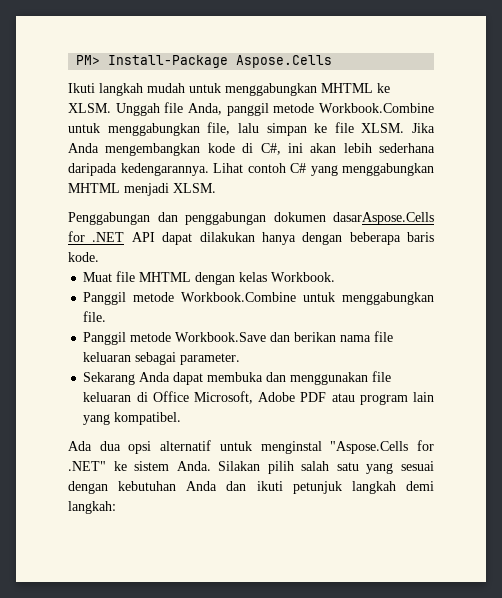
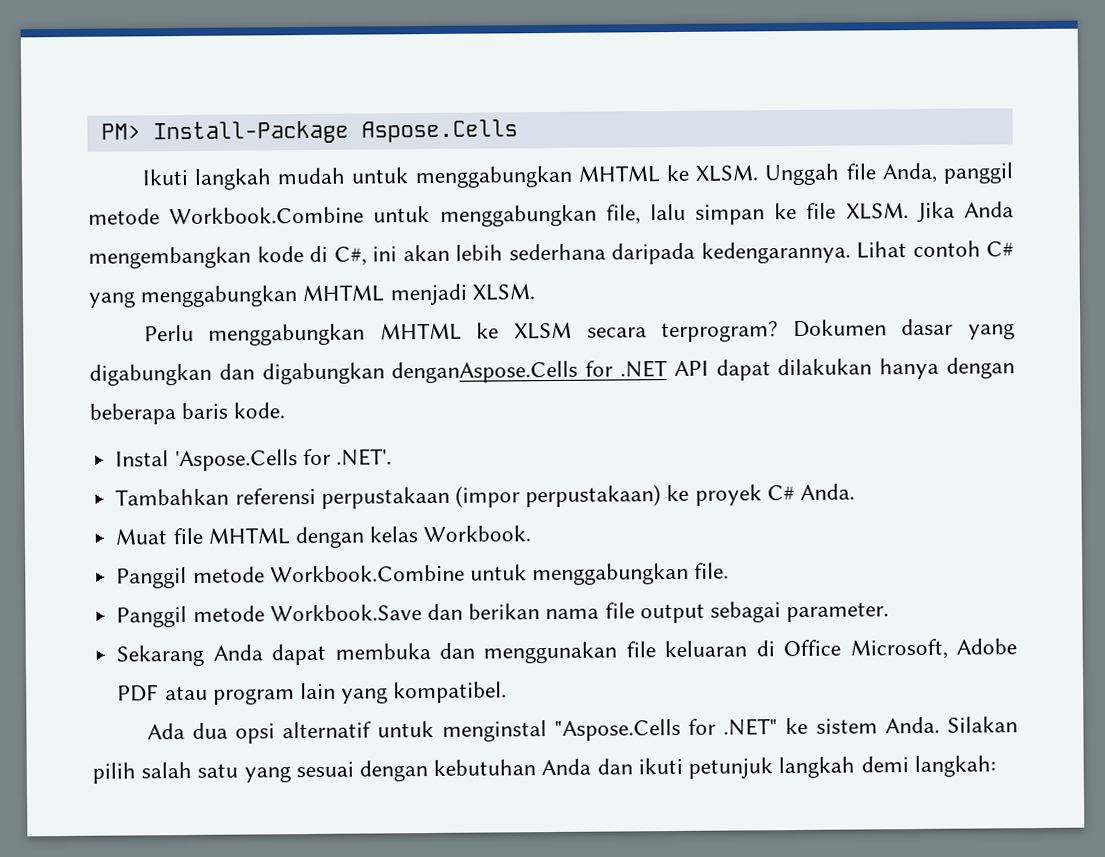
- Penggabungan dan penggabungan dokumen dasarAspose.Cells for .NET API dapat dilakukan hanya dengan beberapa baris kode.
+ Perlu menggabungkan MHTML ke XLSM secara terprogram? Dokumen dasar yang digabungkan dan digabungkan denganAspose.Cells for .NET API dapat dilakukan hanya dengan beberapa baris kode.
+ Instal 'Aspose.Cells for .NET'.
+ Tambahkan referensi perpustakaan (impor perpustakaan) ke proyek C# Anda.
- Panggil metode Workbook.Save dan berikan nama file keluaran sebagai parameter.
+ Panggil metode Workbook.Save dan berikan nama file output sebagai parameter.

